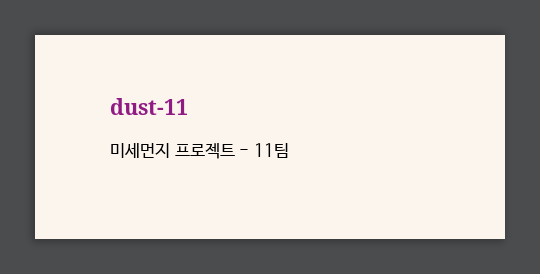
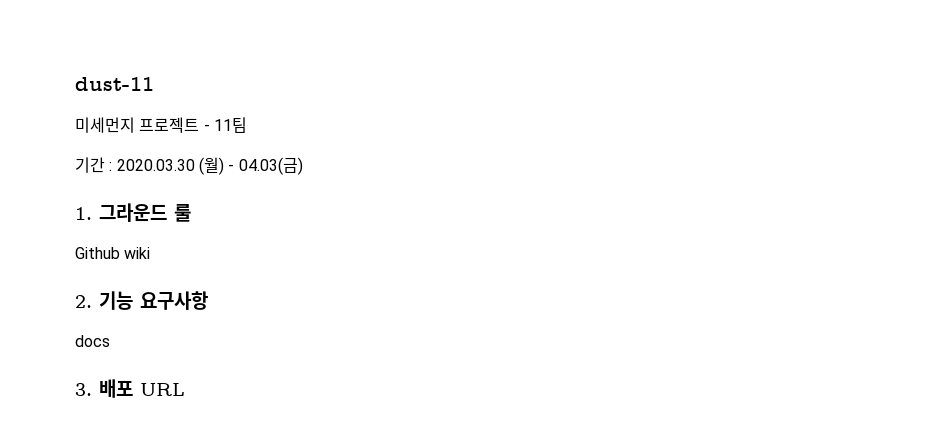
+ 기간 : 2020.03.30 (월) - 04.03(금)
+ 1. 그라운드 룰
+ Github wiki
+ 2. 기능 요구사항
+ docs
+ 3. 배포 URL

